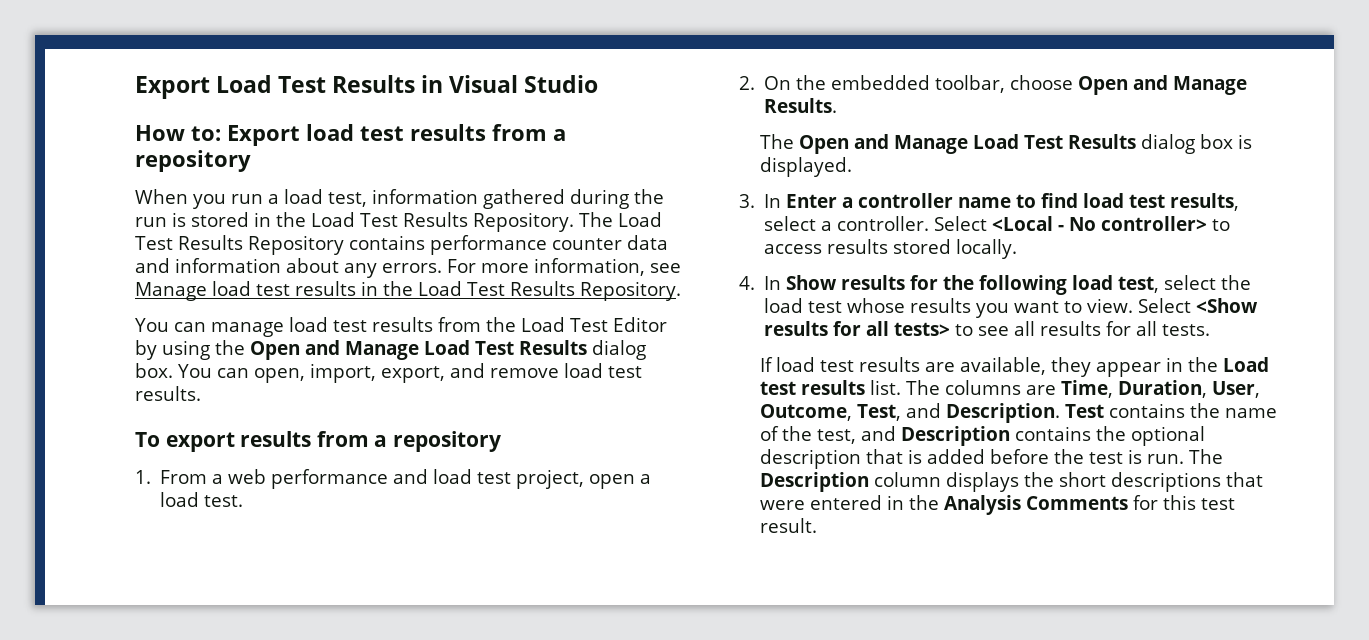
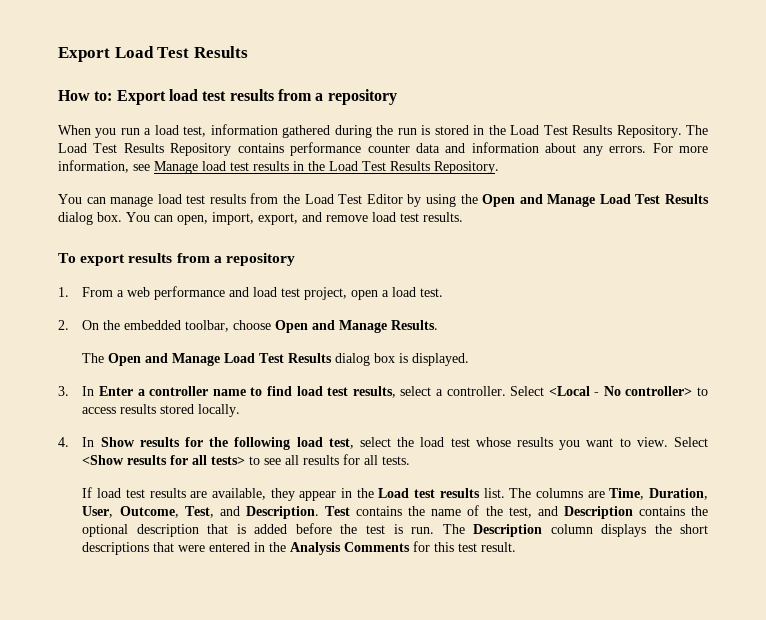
- Export Load Test Results in Visual Studio
+ Export Load Test Results

